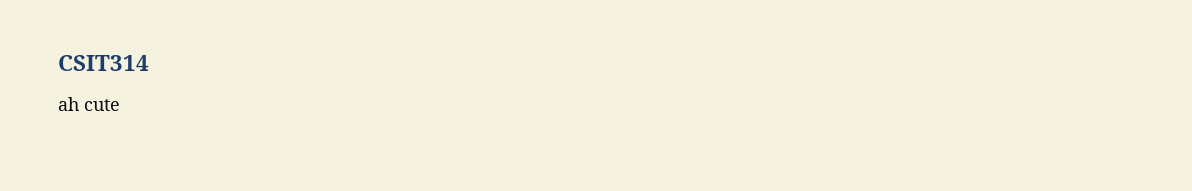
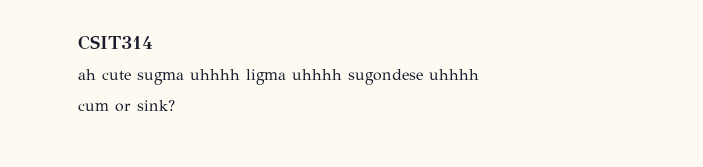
- ah cute
+ ah cute sugma uhhhh ligma uhhhh sugondese uhhhh
+ cum or sink?

